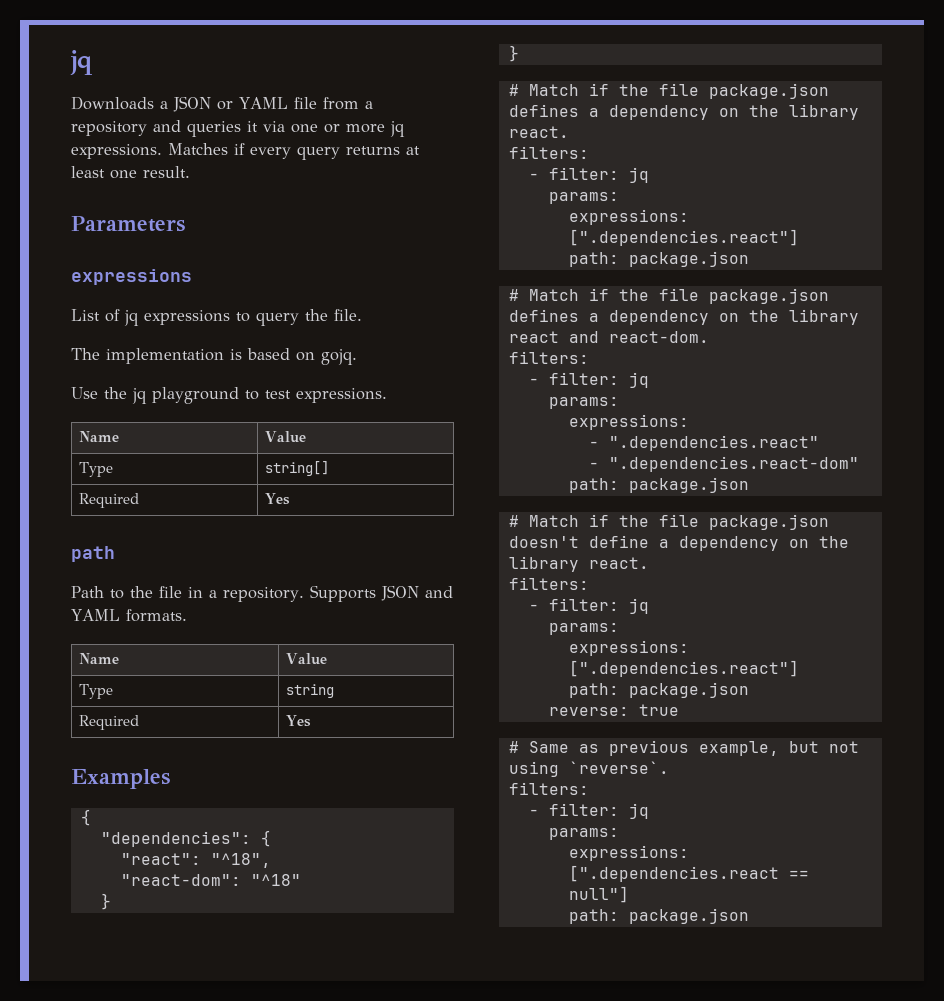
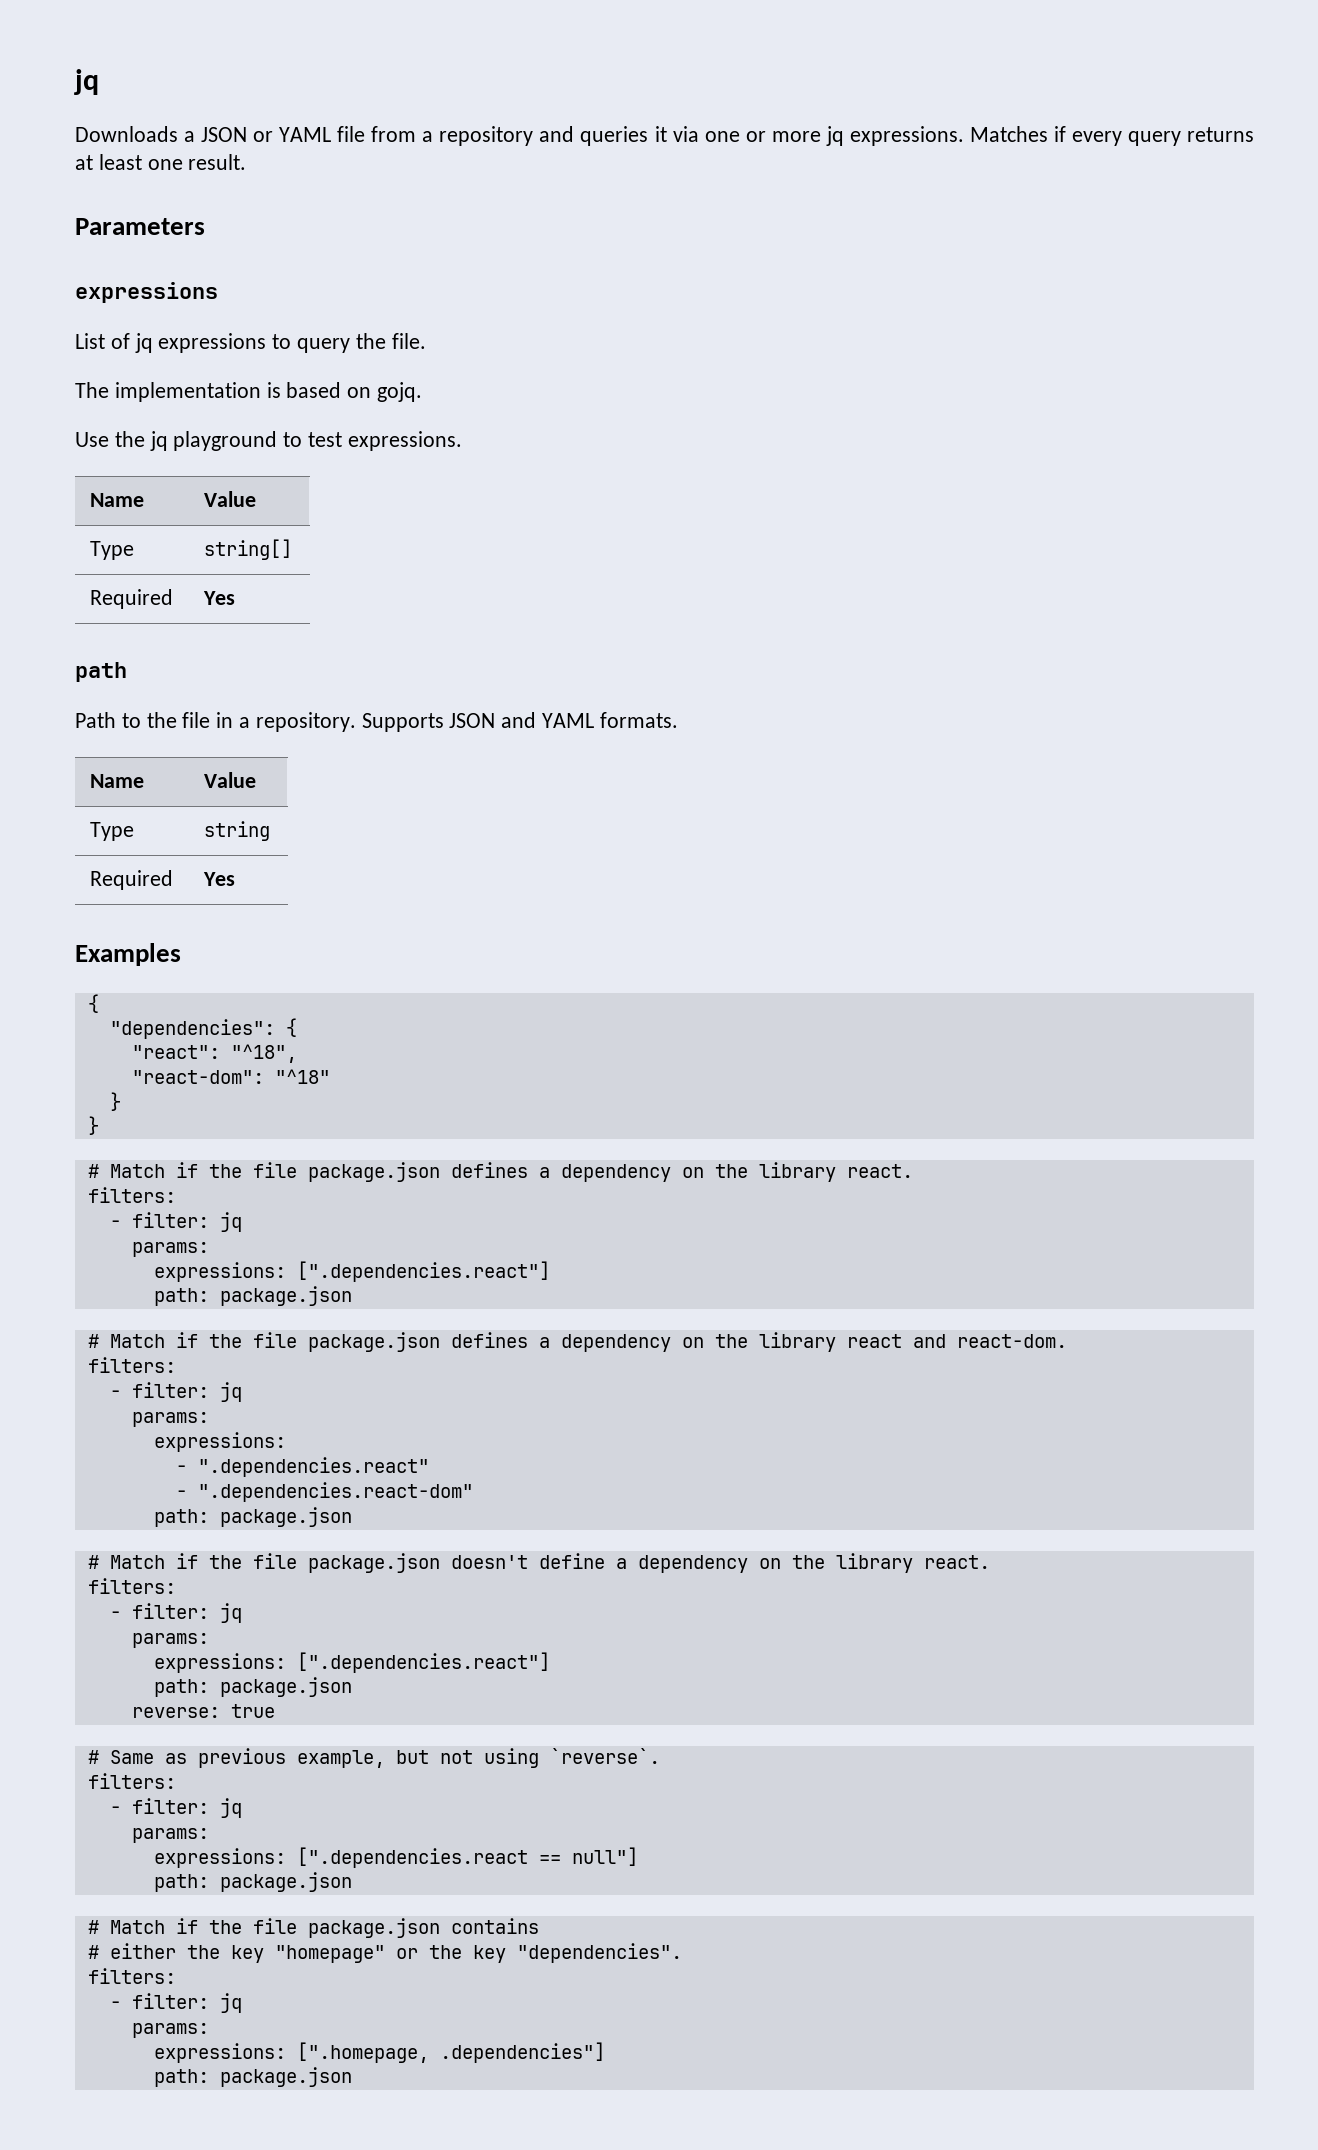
+ # Match if the file package.json contains
+ # either the key "homepage" or the key "dependencies".
+ filters:
+ - filter: jq
+ params:
+ expressions: [".homepage, .dependencies"]
+ path: package.json

